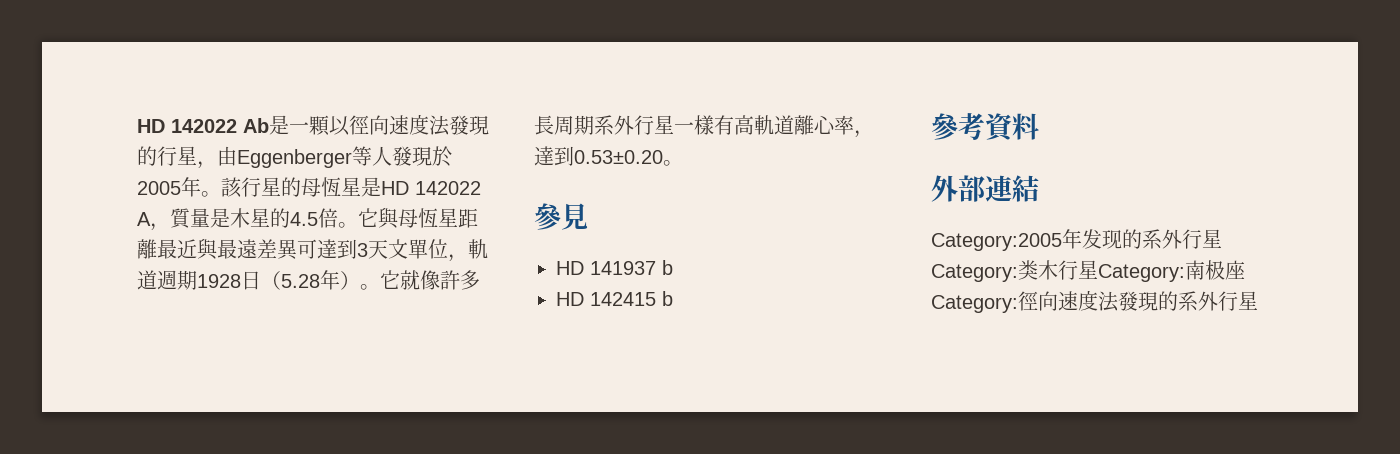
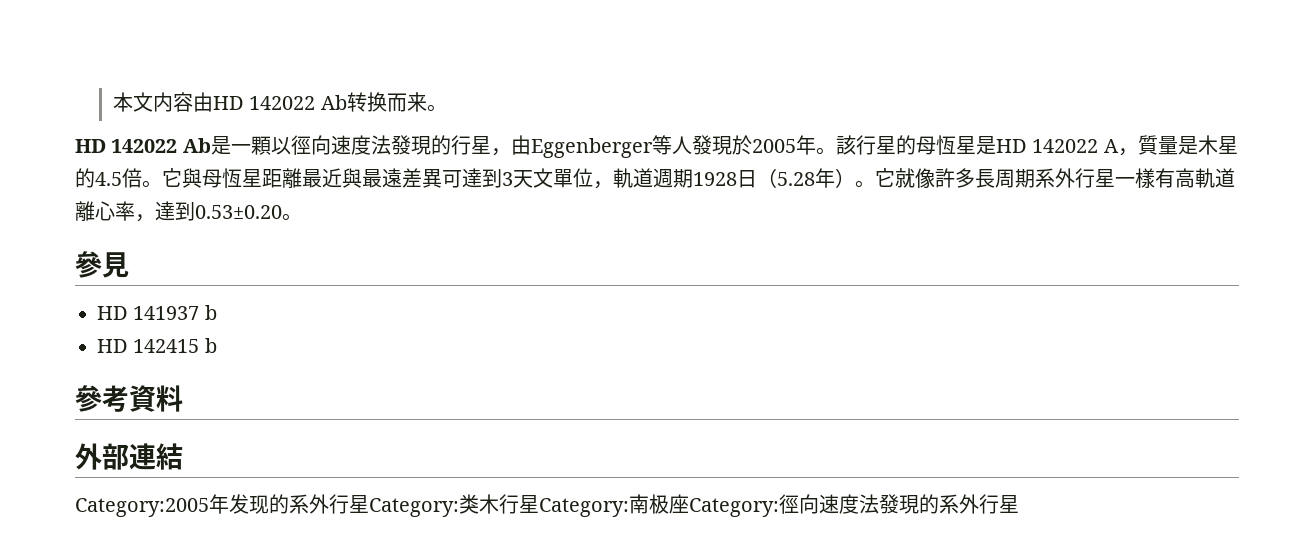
+ 本文内容由HD 142022 Ab转换而来。

